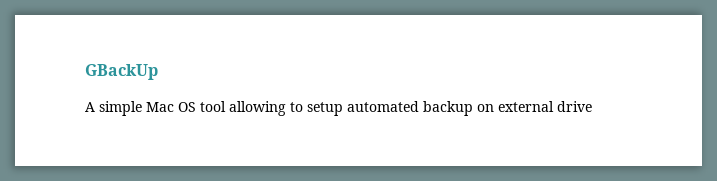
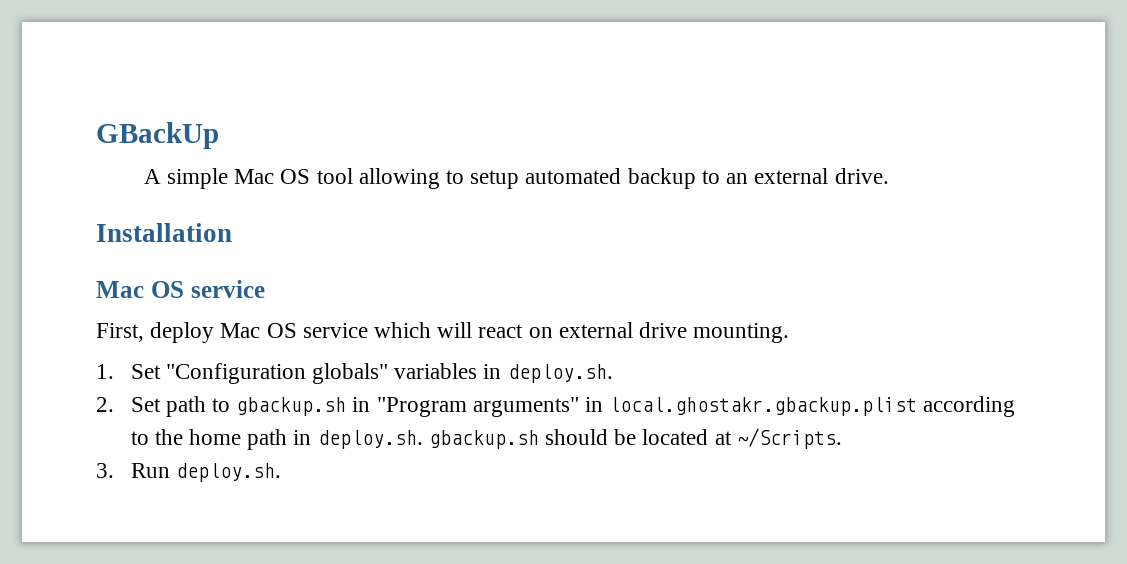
- A simple Mac OS tool allowing to setup automated backup on external drive
+ A simple Mac OS tool allowing to setup automated backup to an external drive.
+ Installation
+ Mac OS service
+ First, deploy Mac OS service which will react on external drive mounting.
+ 1. Set "Configuration globals" variables in deploy.sh.
+ 2. Set path to gbackup.sh in "Program arguments" in local.ghostakr.gbackup.plist according to the home path in deploy.sh. gbackup.sh should be located at ~/Scripts.
+ 3. Run deploy.sh.

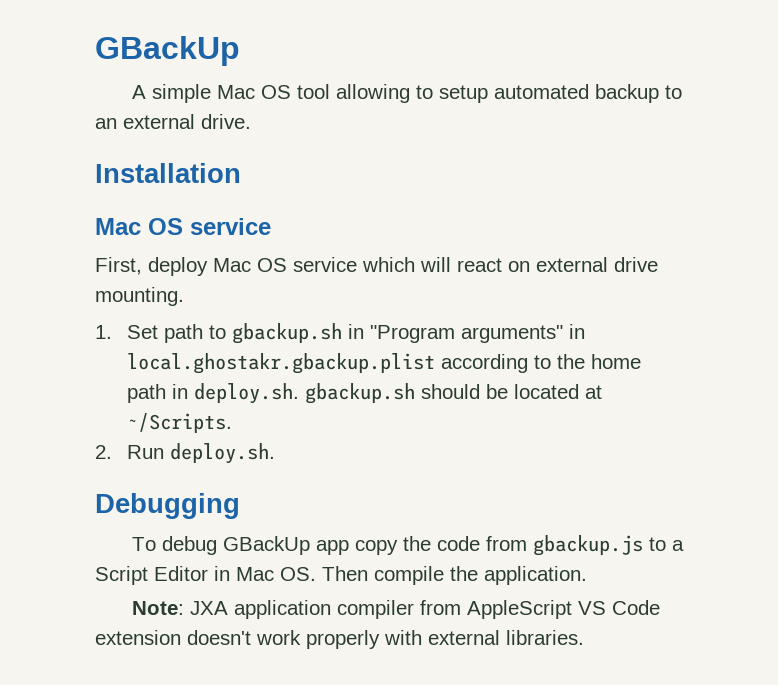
- 1. Set "Configuration globals" variables in deploy.sh.
- 2. Set path to gbackup.sh in "Program arguments" in local.ghostakr.gbackup.plist according to the home path in deploy.sh. gbackup.sh should be located at ~/Scripts.
+ 1. Set path to gbackup.sh in "Program arguments" in local.ghostakr.gbackup.plist according to the home path in deploy.sh. gbackup.sh should be located at ~/Scripts.
- 3. Run deploy.sh.
+ 2. Run deploy.sh.
+ Debugging
+ To debug GBackUp app copy the code from gbackup.js to a Script Editor in Mac OS. Then compile the application.
+ Note: JXA application compiler from AppleScript VS Code extension doesn't work properly with external libraries.

